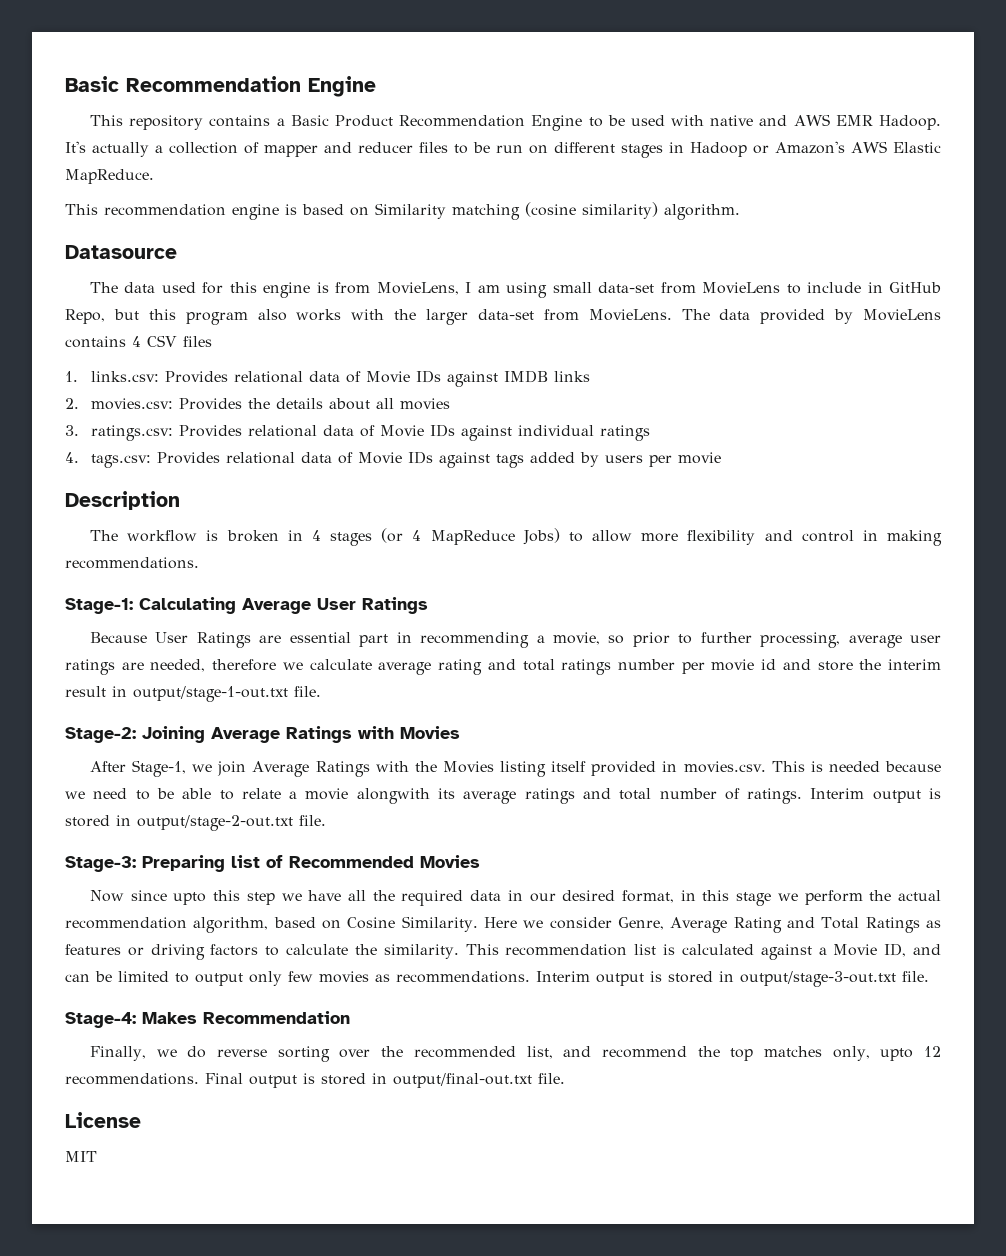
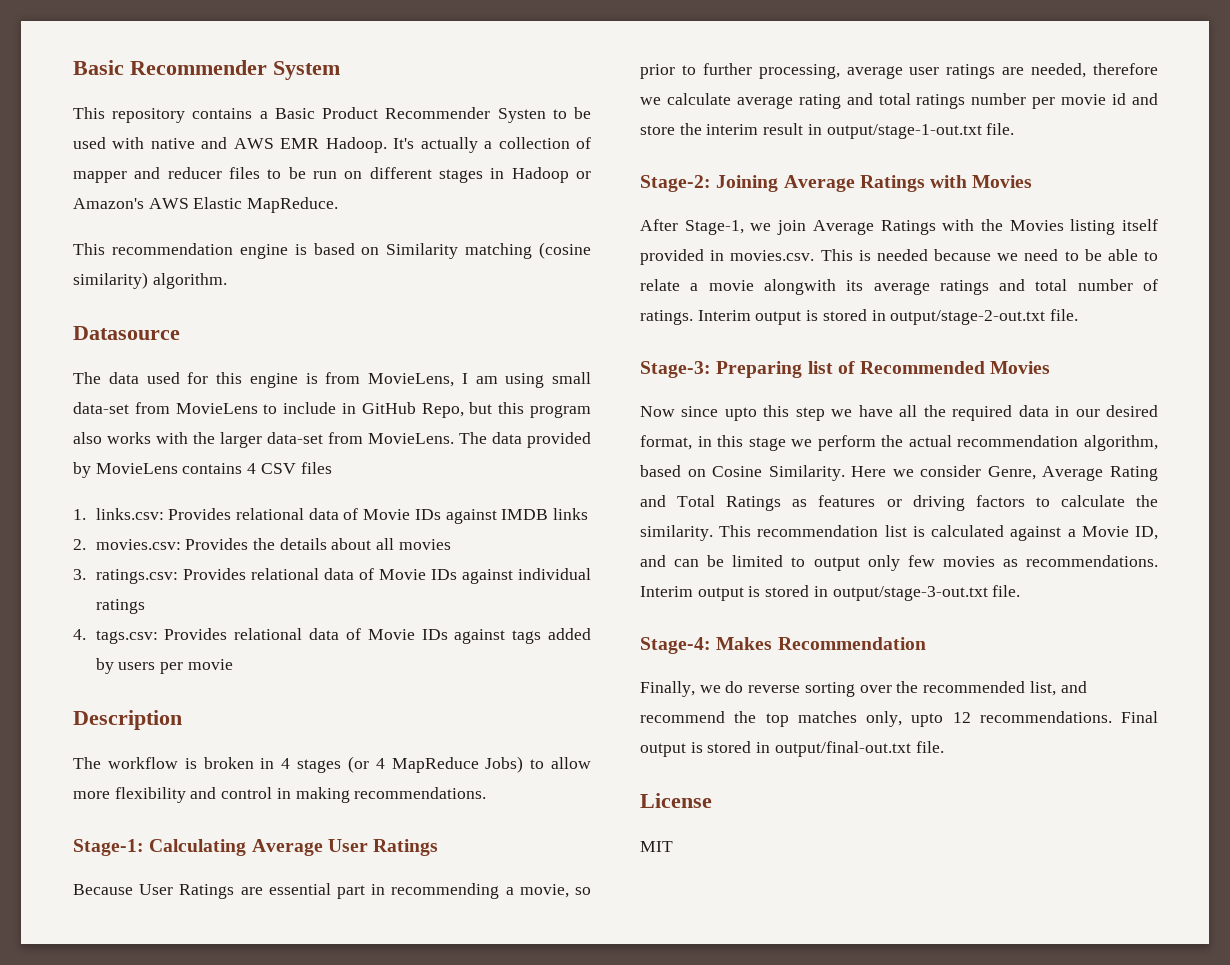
- Basic Recommendation Engine
+ Basic Recommender System
- This repository contains a Basic Product Recommendation Engine to be used with native and AWS EMR Hadoop.
+ This repository contains a Basic Product Recommender Systen to be used with native and AWS EMR Hadoop.

